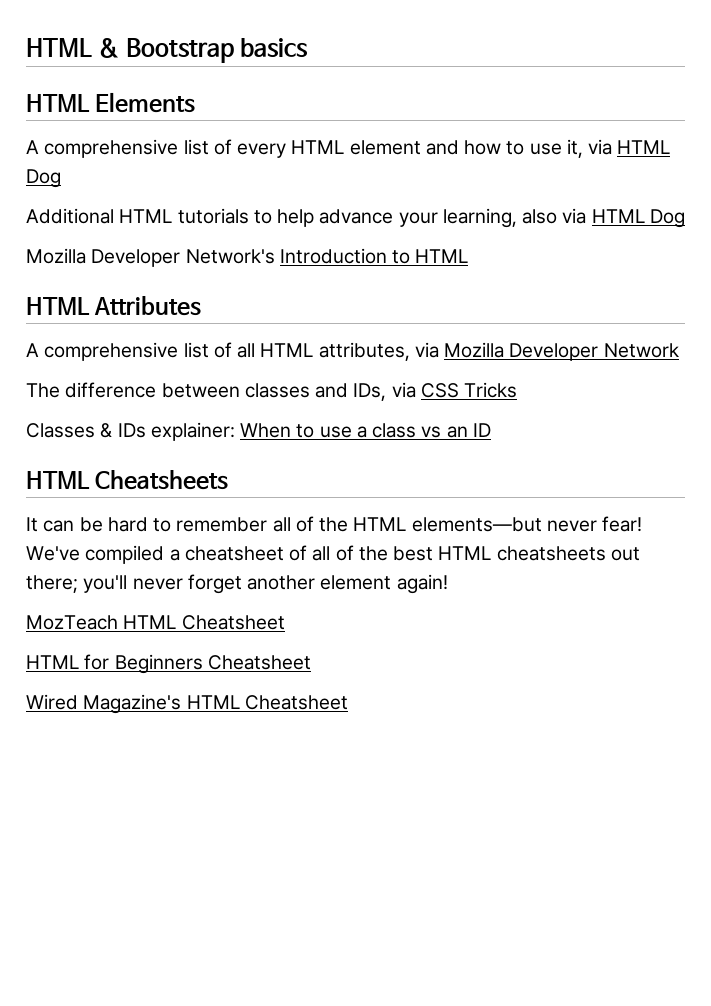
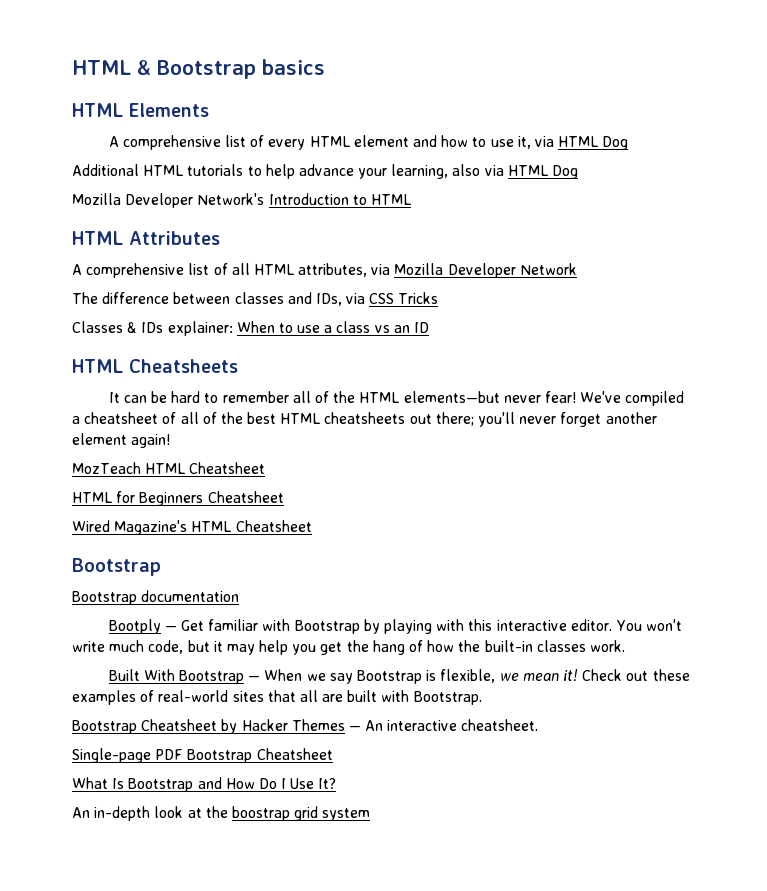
  Wired Magazine's HTML Cheatsheet
+ Bootstrap
+ Bootstrap documentation
+ Bootply — Get familiar with Bootstrap by playing with this interactive editor. You won't write much code, but it may help you get the hang of how the built-in classes work.
+ Built With Bootstrap — When we say Bootstrap is flexible, we mean it! Check out these examples of real-world sites that all are built with Bootstrap.
+ Bootstrap Cheatsheet by Hacker Themes — An interactive cheatsheet.
+ Single-page PDF Bootstrap Cheatsheet
+ What Is Bootstrap and How Do I Use It?
+ An in-depth look at the boostrap grid system

